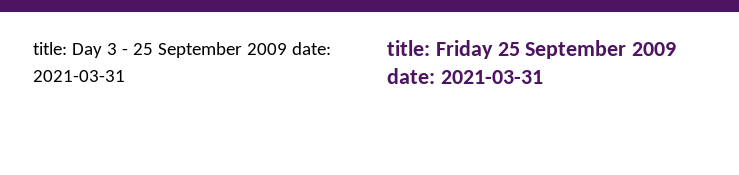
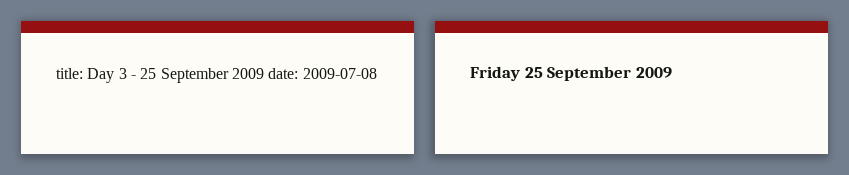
- title: Day 3 - 25 September 2009 date: 2021-03-31
- title: Friday 25 September 2009 date: 2021-03-31
+ title: Day 3 - 25 September 2009 date: 2009-07-08
+ Friday 25 September 2009

